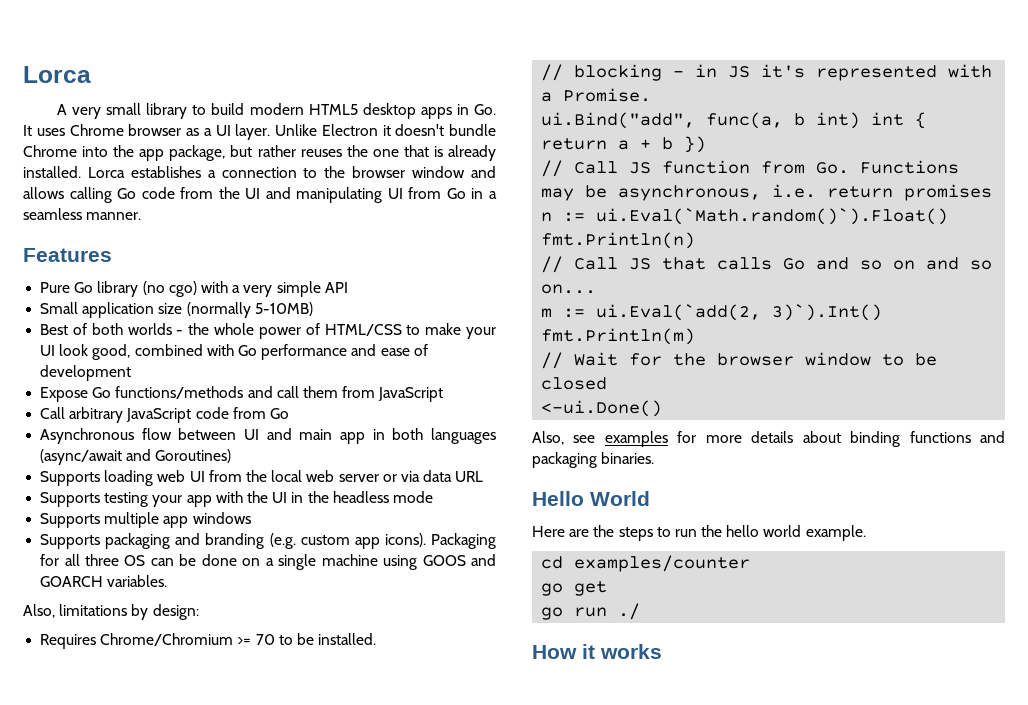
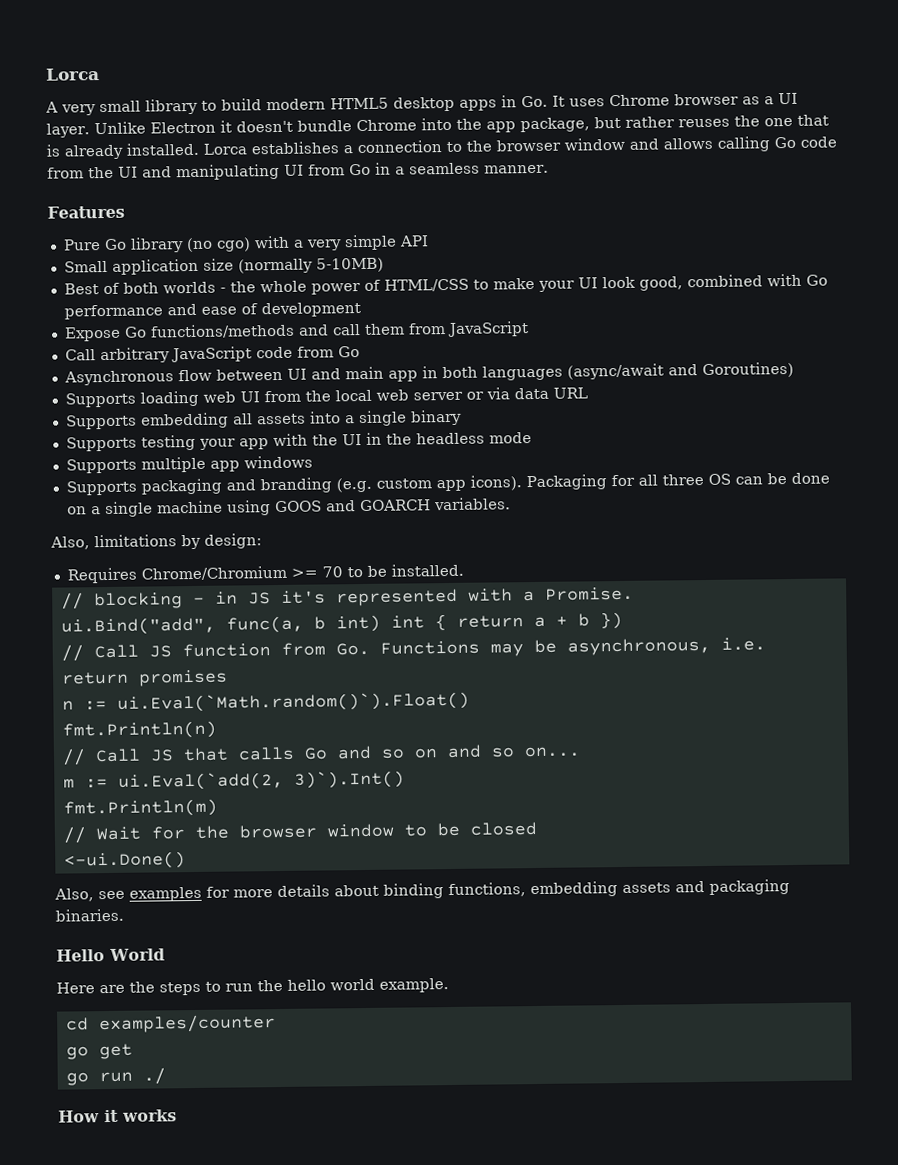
+ Supports embedding all assets into a single binary
- Also, see examples for more details about binding functions and packaging binaries.
+ Also, see examples for more details about binding functions, embedding assets and packaging binaries.

